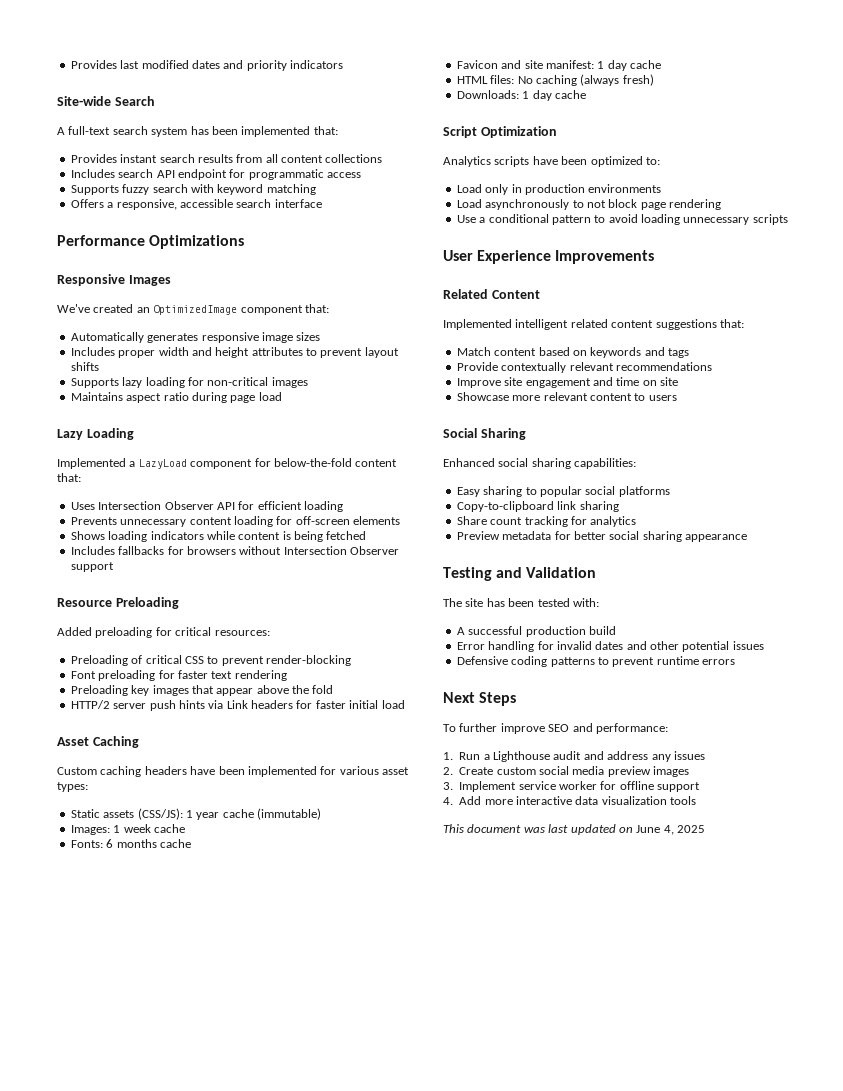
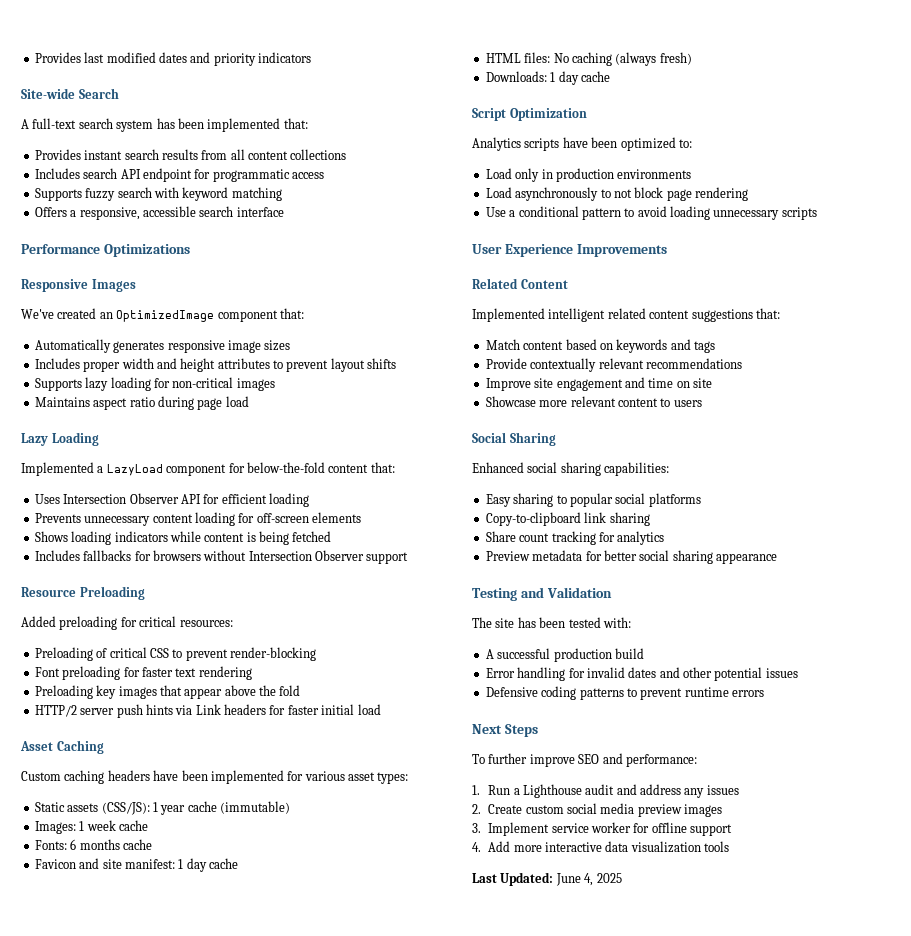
- This document was last updated on June 4, 2025
+ Last Updated: June 4, 2025

